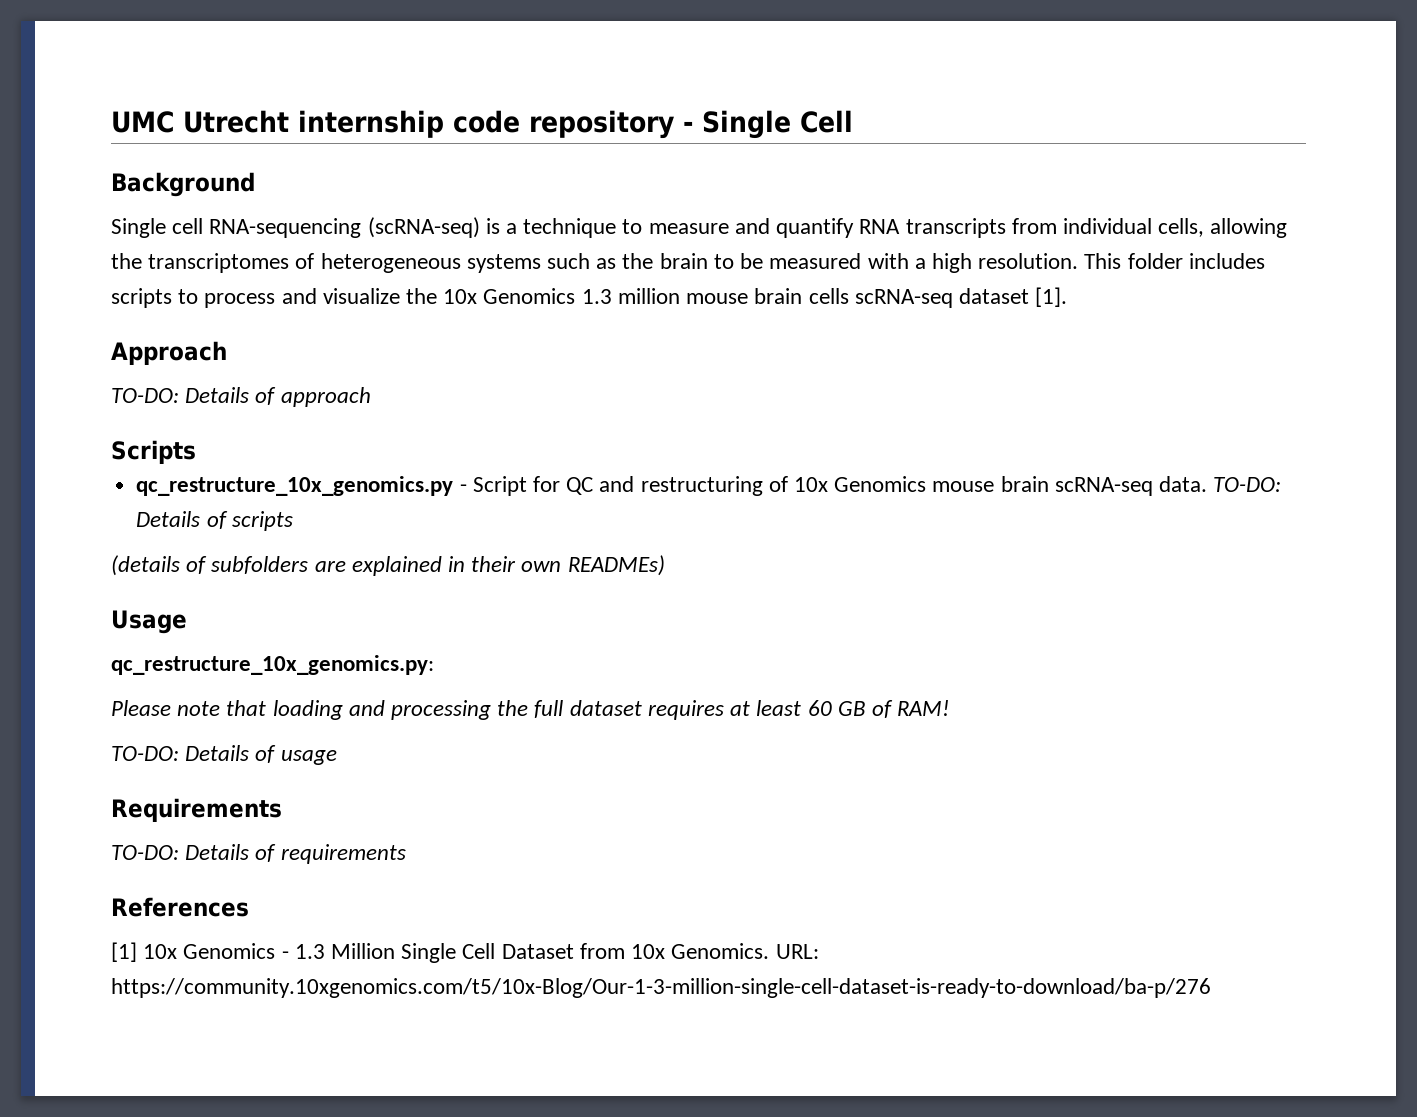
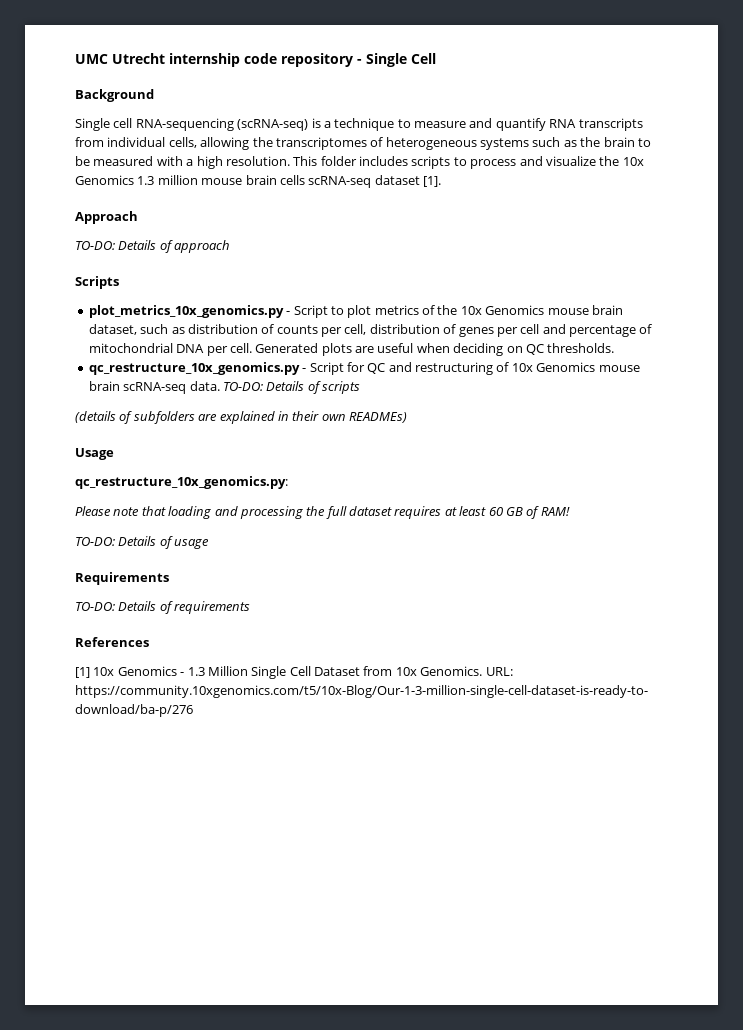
+ plot_metrics_10x_genomics.py - Script to plot metrics of the 10x Genomics mouse brain dataset, such as distribution of counts per cell, distribution of genes per cell and percentage of mitochondrial DNA per cell. Generated plots are useful when deciding on QC thresholds.

